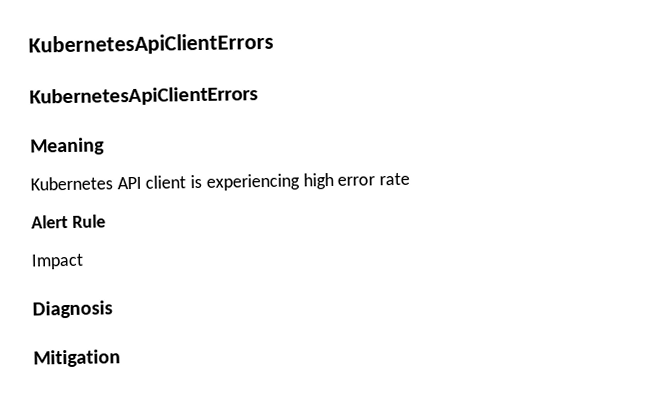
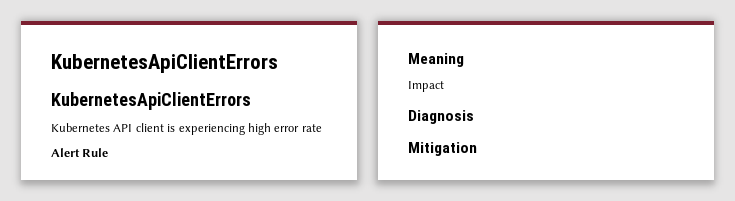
- Meaning
+ Meaning

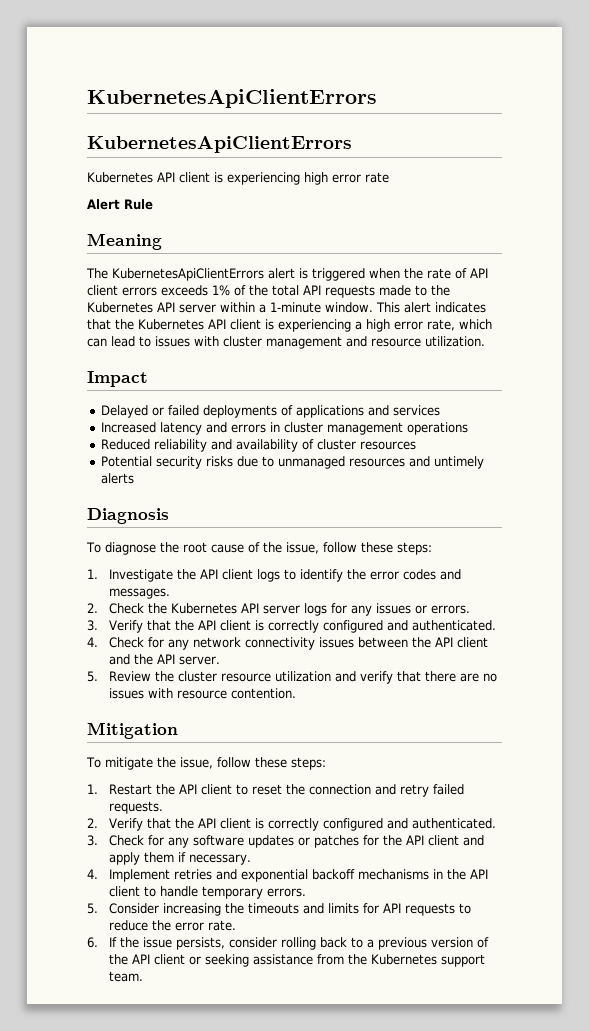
+ The KubernetesApiClientErrors alert is triggered when the rate of API client errors exceeds 1% of the total API requests made to the Kubernetes API server within a 1-minute window. This alert indicates that the Kubernetes API client is experiencing a high error rate, which can lead to issues with cluster management and resource utilization.
  Impact
+ Delayed or failed deployments of applications and services
+ Increased latency and errors in cluster management operations
+ Reduced reliability and availability of cluster resources
+ Potential security risks due to unmanaged resources and untimely alerts
  Diagnosis
+ To diagnose the root cause of the issue, follow these steps:
+ 1. Investigate the API client logs to identify the error codes and messages.
+ 2. Check the Kubernetes API server logs for any issues or errors.
+ 3. Verify that the API client is correctly configured and authenticated.
+ 4. Check for any network connectivity issues between the API client and the API server.
+ 5. Review the cluster resource utilization and verify that there are no issues with resource contention.
  Mitigation
+ To mitigate the issue, follow these steps:
+ 1. Restart the API client to reset the connection and retry failed requests.
+ 2. Verify that the API client is correctly configured and authenticated.
+ 3. Check for any software updates or patches for the API client and apply them if necessary.
+ 4. Implement retries and exponential backoff mechanisms in the API client to handle temporary errors.
+ 5. Consider increasing the timeouts and limits for API requests to reduce the error rate.
+ 6. If the issue persists, consider rolling back to a previous version of the API client or seeking assistance from the Kubernetes support team.

